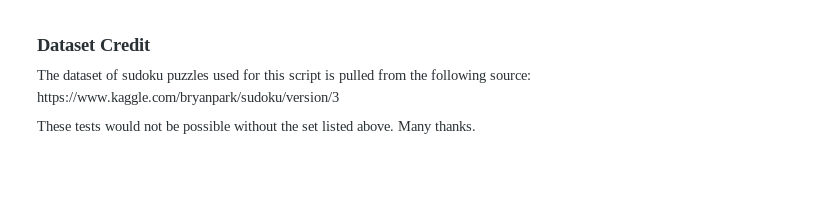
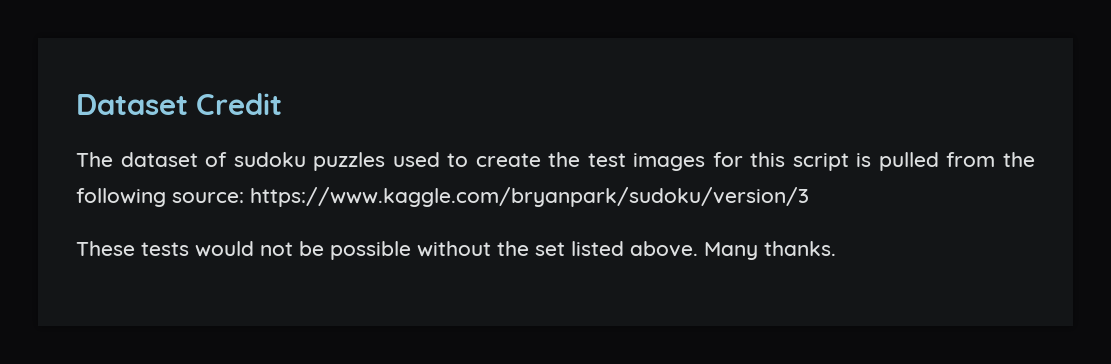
- The dataset of sudoku puzzles used for this script is pulled from the following source: https://www.kaggle.com/bryanpark/sudoku/version/3
+ The dataset of sudoku puzzles used to create the test images for this script is pulled from the following source: https://www.kaggle.com/bryanpark/sudoku/version/3

